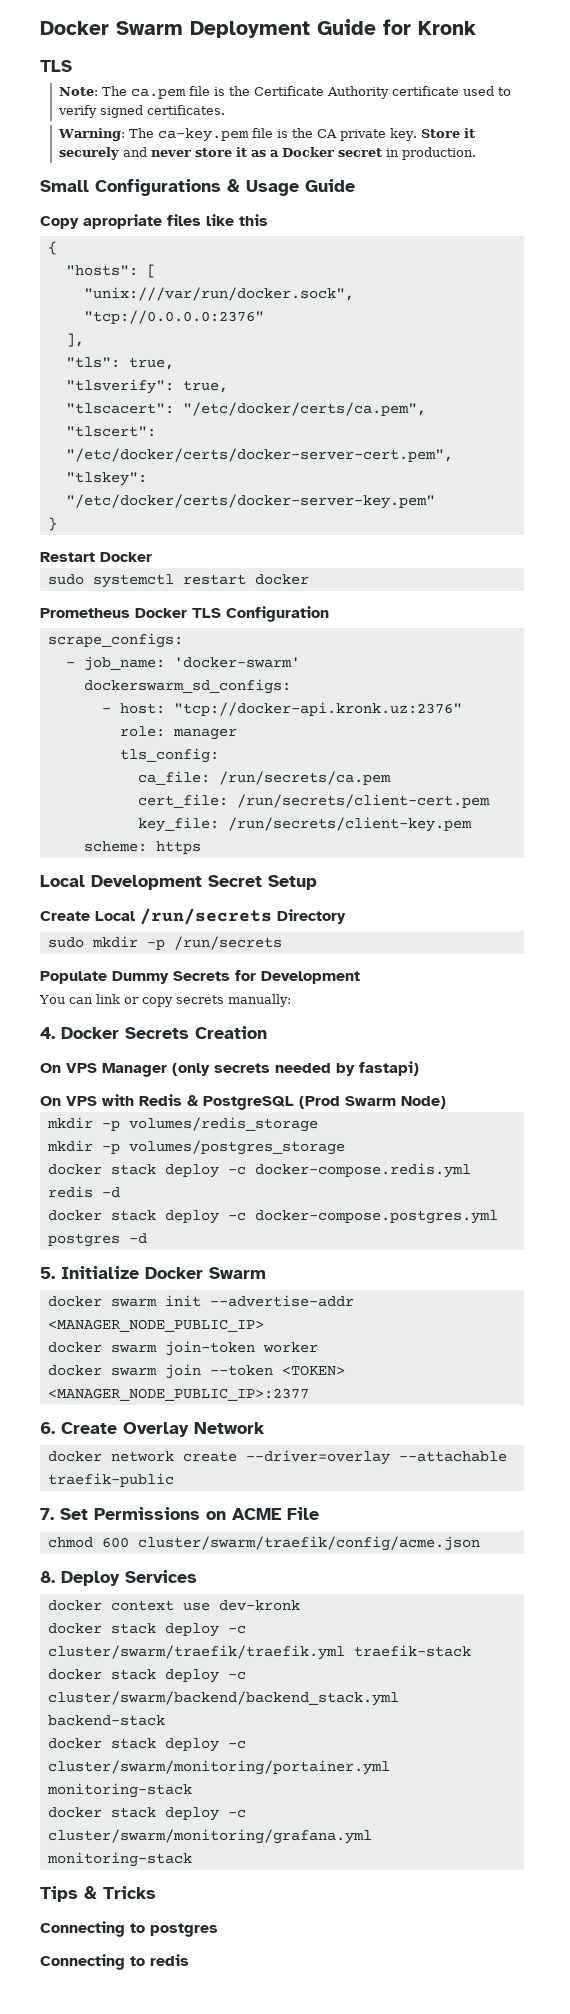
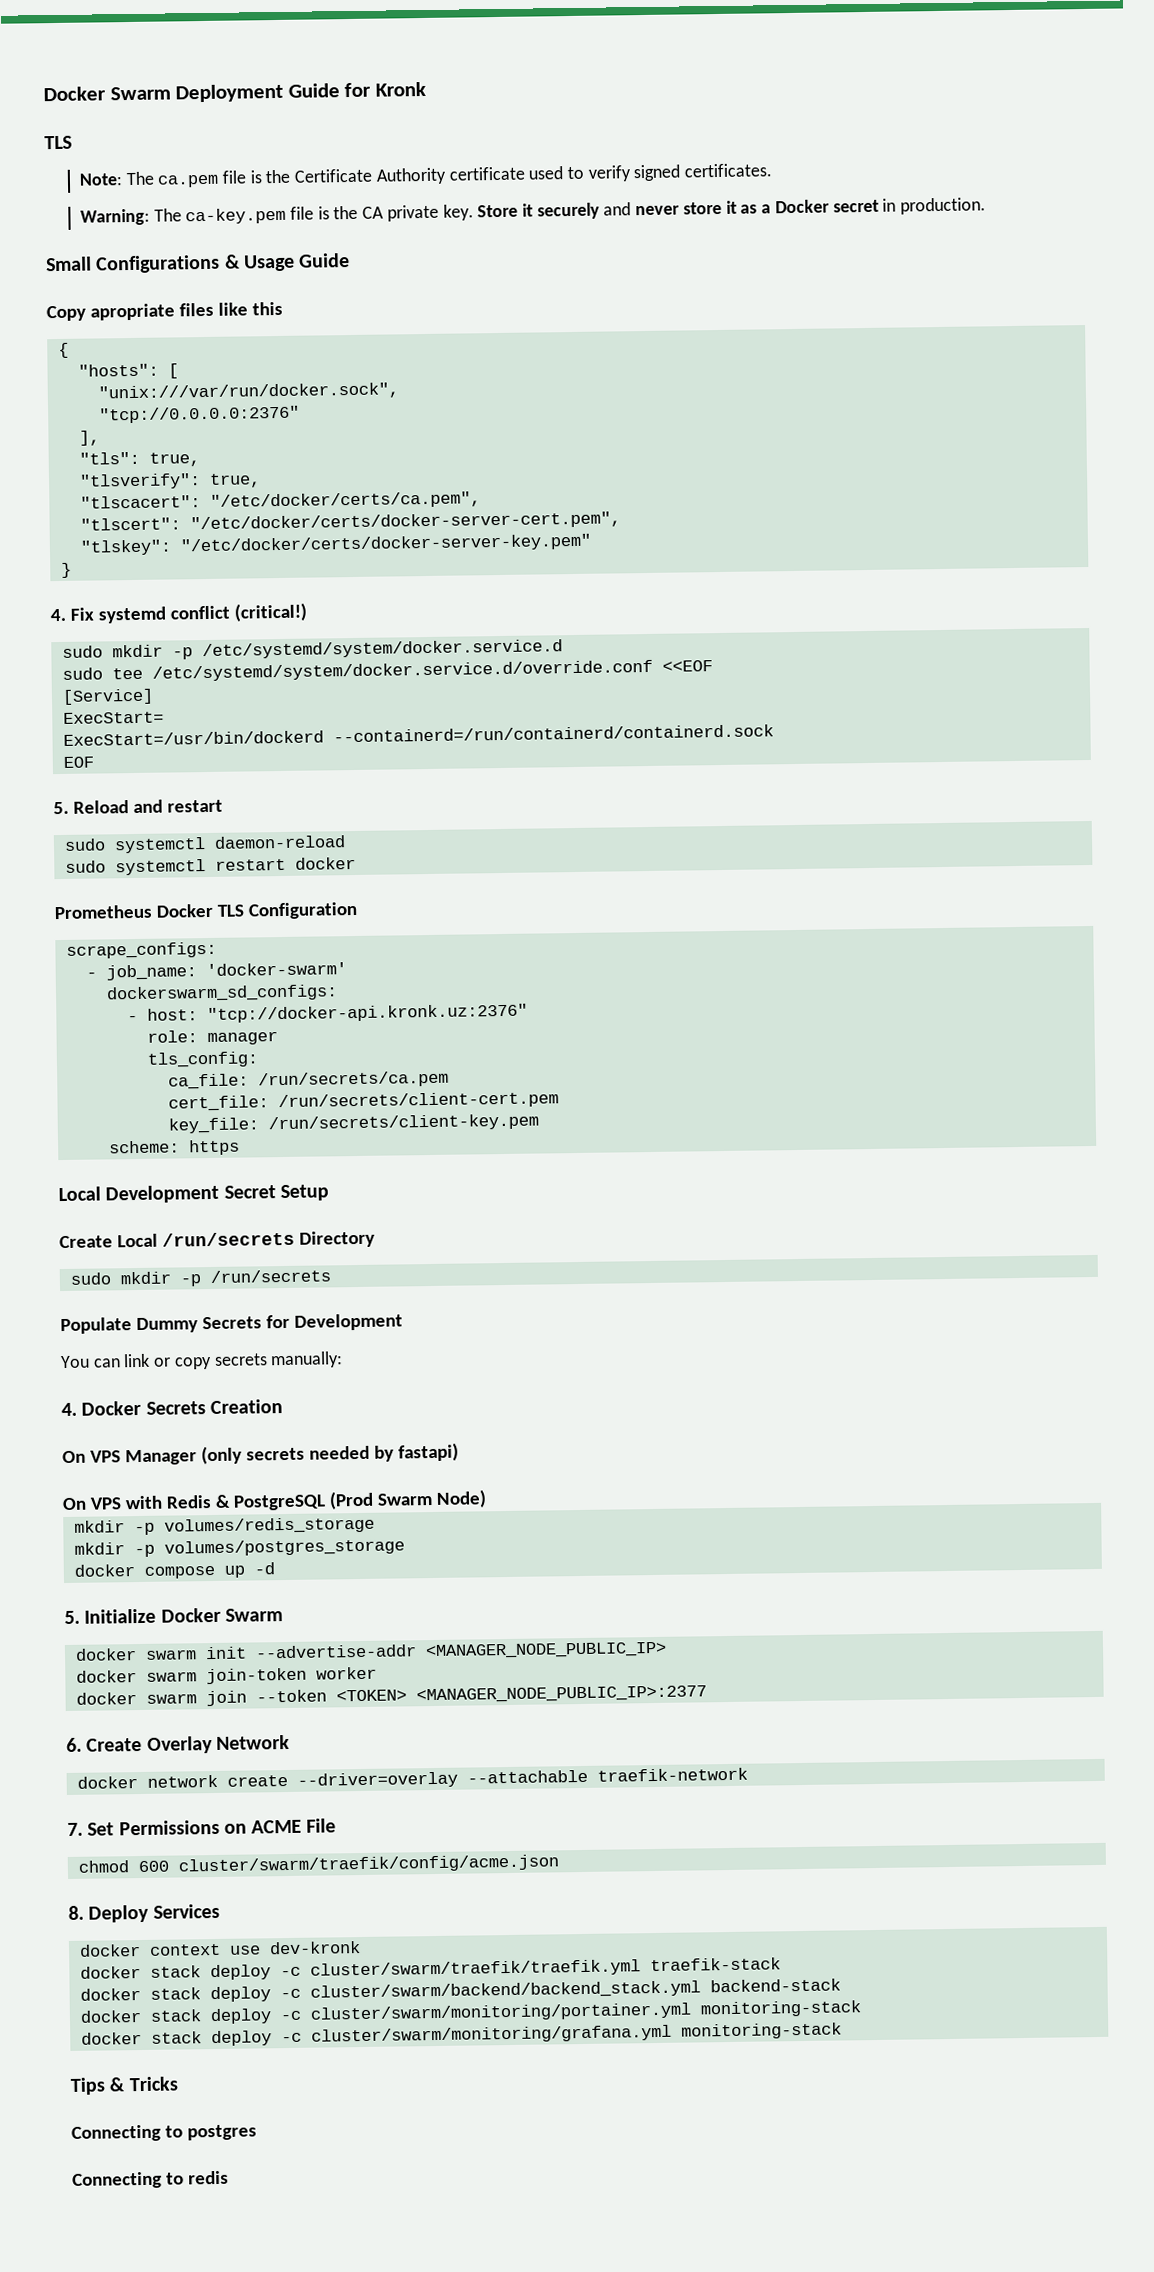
- Restart Docker
+ 4. Fix systemd conflict (critical!)
+ sudo mkdir -p /etc/systemd/system/docker.service.d
+ sudo tee /etc/systemd/system/docker.service.d/override.conf <<EOF
+ [Service]
+ ExecStart=
+ ExecStart=/usr/bin/dockerd --containerd=/run/containerd/containerd.sock
+ EOF
+ 5. Reload and restart
+ sudo systemctl daemon-reload
- docker stack deploy -c docker-compose.redis.yml redis -d
- docker stack deploy -c docker-compose.postgres.yml postgres -d
+ docker compose up -d
- docker network create --driver=overlay --attachable traefik-public
+ docker network create --driver=overlay --attachable traefik-network

